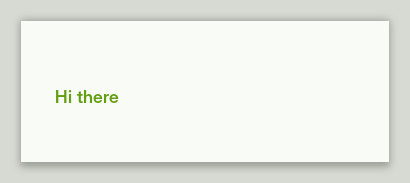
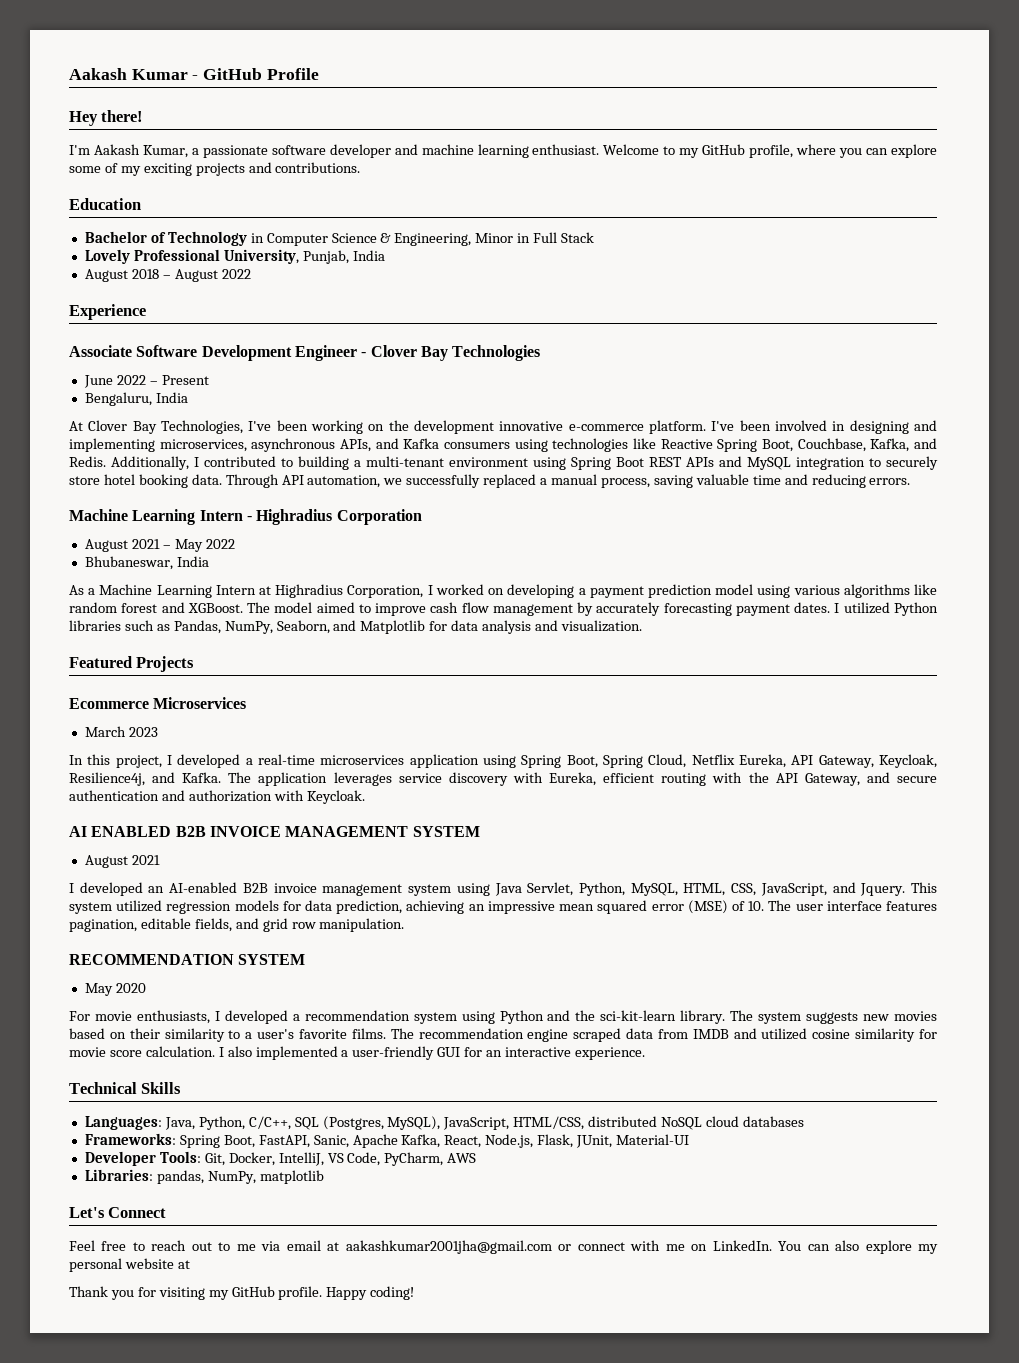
- Hi there
+ Aakash Kumar - GitHub Profile
+ Hey there!
+ I'm Aakash Kumar, a passionate software developer and machine learning enthusiast. Welcome to my GitHub profile, where you can explore some of my exciting projects and contributions.
+ Education
+ Bachelor of Technology in Computer Science & Engineering, Minor in Full Stack
+ Lovely Professional University, Punjab, India
+ August 2018 – August 2022
+ Experience
+ Associate Software Development Engineer - Clover Bay Technologies
+ June 2022 – Present
+ Bengaluru, India
+ At Clover Bay Technologies, I've been working on the development innovative e-commerce platform. I've been involved in designing and implementing microservices, asynchronous APIs, and Kafka consumers using technologies like Reactive Spring Boot, Couchbase, Kafka, and Redis. Additionally, I contributed to building a multi-tenant environment using Spring Boot REST APIs and MySQL integration to securely store hotel booking data. Through API automation, we successfully replaced a manual process, saving valuable time and reducing errors.
+ Machine Learning Intern - Highradius Corporation
+ August 2021 – May 2022
+ Bhubaneswar, India
+ As a Machine Learning Intern at Highradius Corporation, I worked on developing a payment prediction model using various algorithms like random forest and XGBoost. The model aimed to improve cash flow management by accurately forecasting payment dates. I utilized Python libraries such as Pandas, NumPy, Seaborn, and Matplotlib for data analysis and visualization.
+ Featured Projects
+ Ecommerce Microservices
+ March 2023
+ In this project, I developed a real-time microservices application using Spring Boot, Spring Cloud, Netflix Eureka, API Gateway, Keycloak, Resilience4j, and Kafka. The application leverages service discovery with Eureka, efficient routing with the API Gateway, and secure authentication and authorization with Keycloak.
+ AI ENABLED B2B INVOICE MANAGEMENT SYSTEM
+ August 2021
+ I developed an AI-enabled B2B invoice management system using Java Servlet, Python, MySQL, HTML, CSS, JavaScript, and Jquery. This system utilized regression models for data prediction, achieving an impressive mean squared error (MSE) of 10. The user interface features pagination, editable fields, and grid row manipulation.
+ RECOMMENDATION SYSTEM
+ May 2020
+ For movie enthusiasts, I developed a recommendation system using Python and the sci-kit-learn library. The system suggests new movies based on their similarity to a user's favorite films. The recommendation engine scraped data from IMDB and utilized cosine similarity for movie score calculation. I also implemented a user-friendly GUI for an interactive experience.
+ Technical Skills
+ Languages: Java, Python, C/C++, SQL (Postgres, MySQL), JavaScript, HTML/CSS, distributed NoSQL cloud databases
+ Frameworks: Spring Boot, FastAPI, Sanic, Apache Kafka, React, Node.js, Flask, JUnit, Material-UI
+ Developer Tools: Git, Docker, IntelliJ, VS Code, PyCharm, AWS
+ Libraries: pandas, NumPy, matplotlib
+ Let's Connect
+ Feel free to reach out to me via email at aakashkumar2001jha@gmail.com or connect with me on LinkedIn. You can also explore my personal website at
+ Thank you for visiting my GitHub profile. Happy coding!

